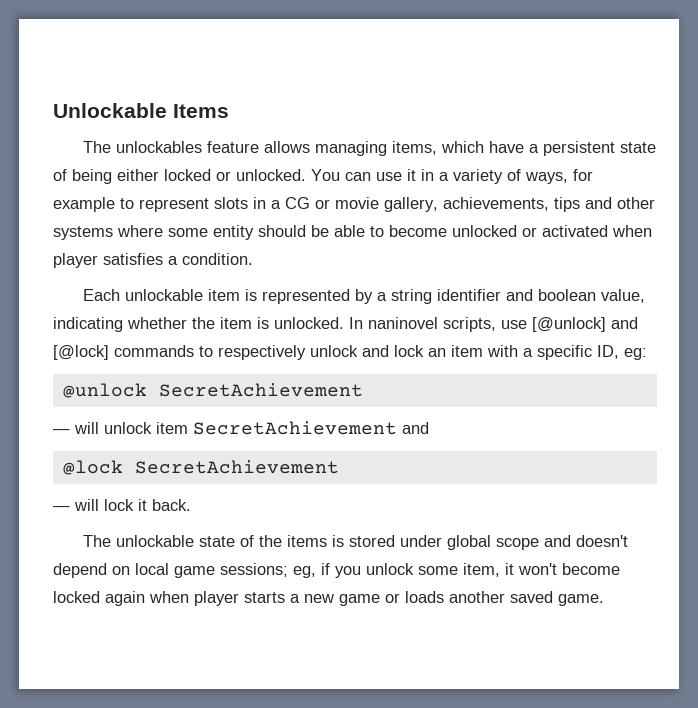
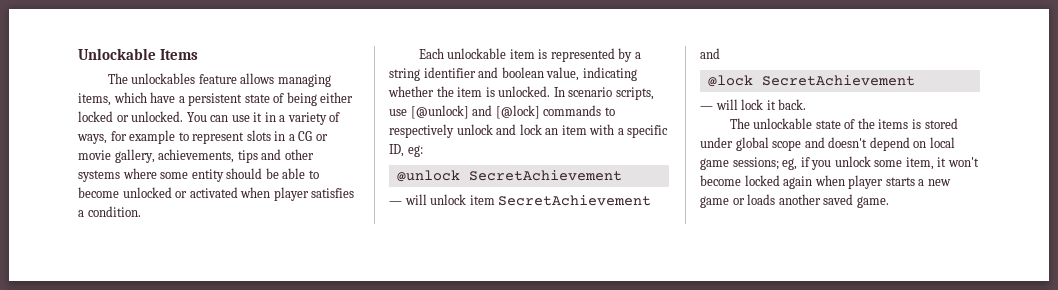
- In naninovel scripts, use [@unlock] and [@lock] commands to respectively unlock and lock an item with a specific ID, eg:
+ In scenario scripts, use [@unlock] and [@lock] commands to respectively unlock and lock an item with a specific ID, eg:

